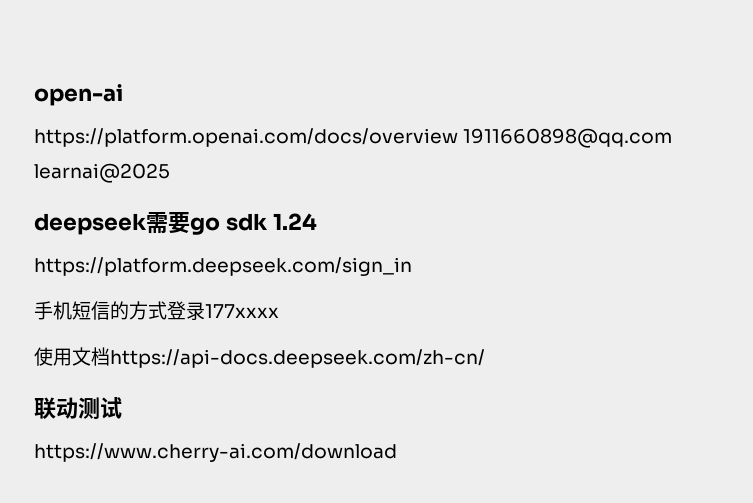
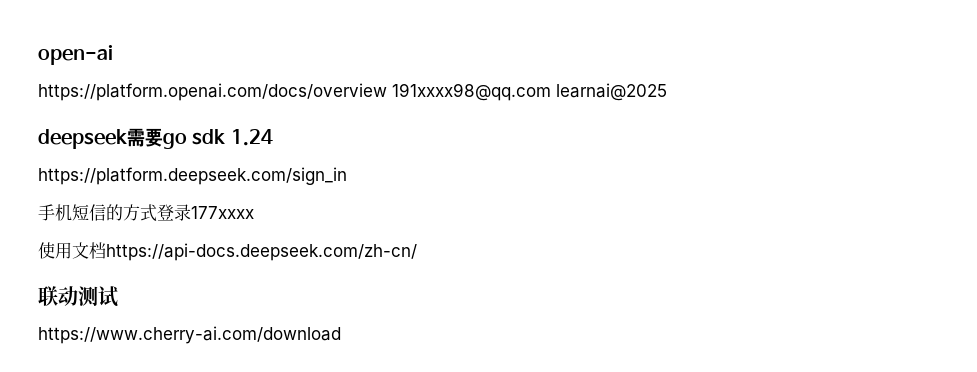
- https://platform.openai.com/docs/overview 1911660898@qq.com learnai@2025
+ https://platform.openai.com/docs/overview 191xxxx98@qq.com learnai@2025

